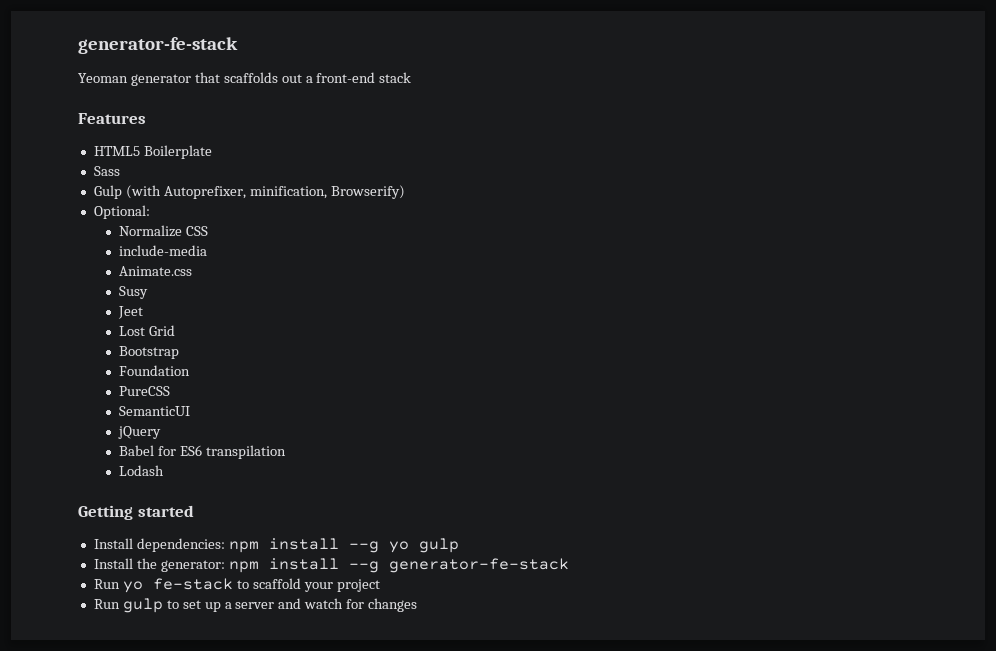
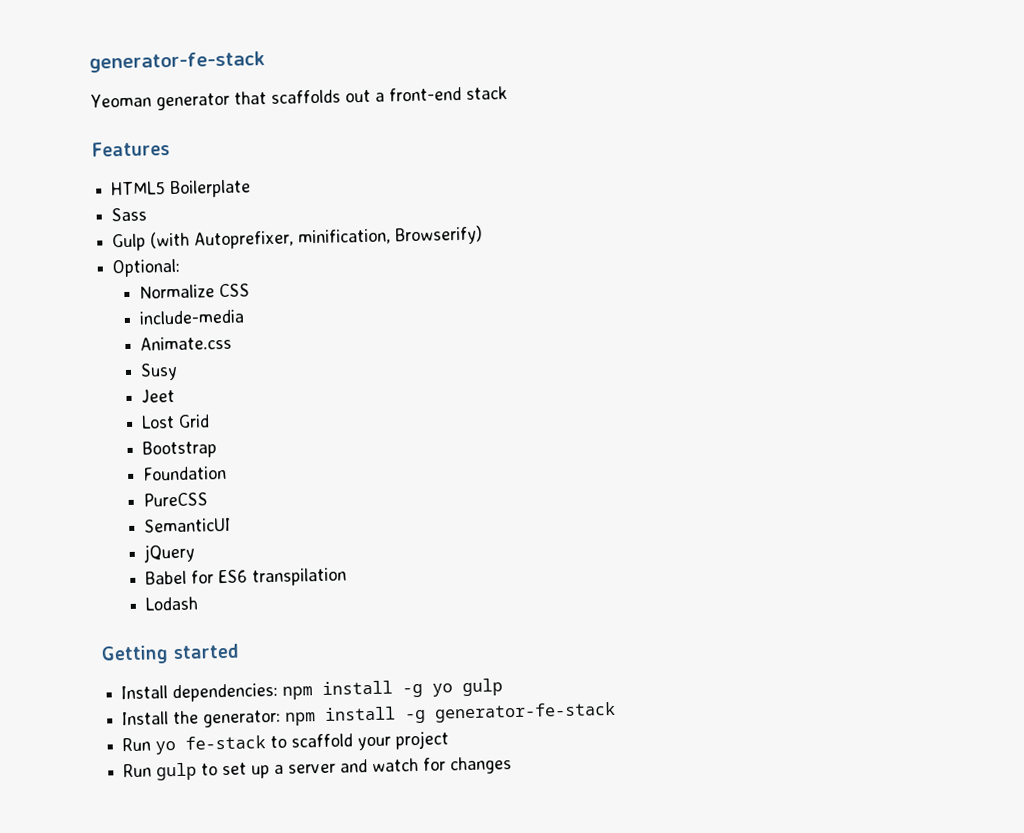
- Install dependencies: npm install --g yo gulp
+ Install dependencies: npm install -g yo gulp
- Install the generator: npm install --g generator-fe-stack
+ Install the generator: npm install -g generator-fe-stack

